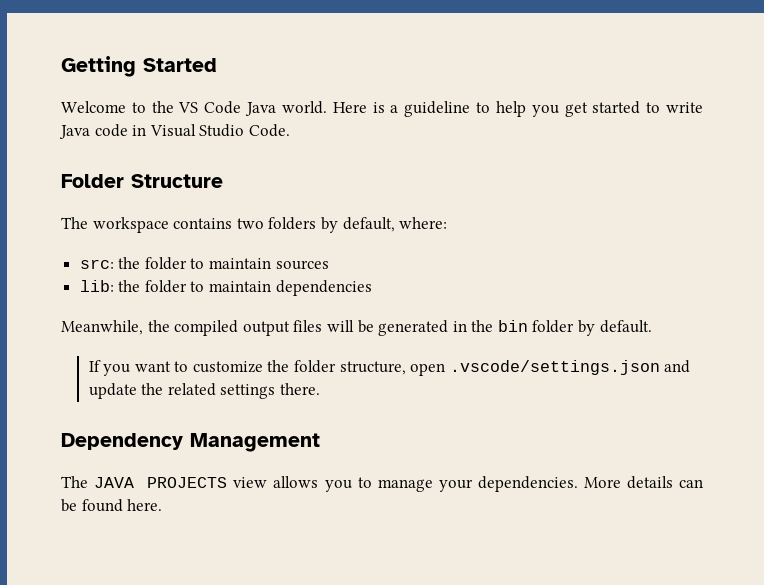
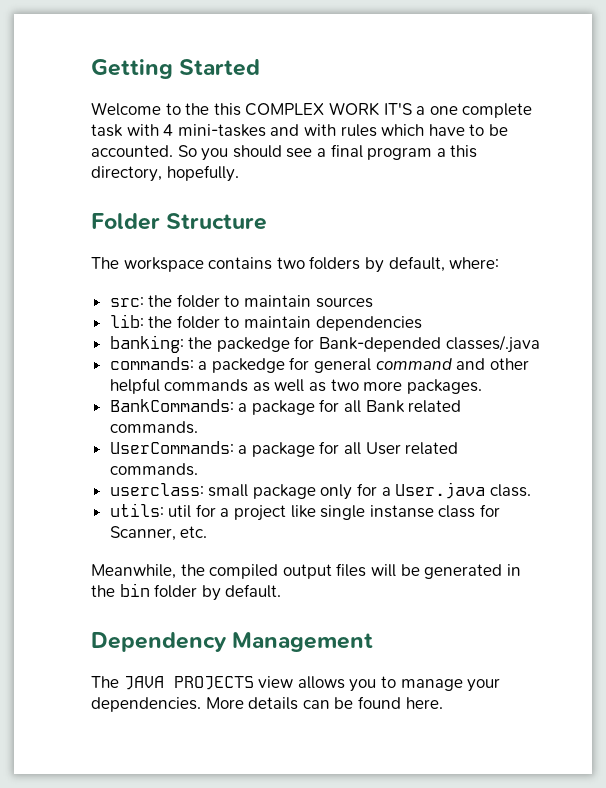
- Welcome to the VS Code Java world. Here is a guideline to help you get started to write Java code in Visual Studio Code.
+ Welcome to the this COMPLEX WORK IT'S a one complete task with 4 mini-taskes and with rules which have to be accounted. So you should see a final program a this directory, hopefully.
+ banking: the packedge for Bank-depended classes/.java
+ commands: a packedge for general command and other helpful commands as well as two more packages.
+ BankCommands: a package for all Bank related commands.
+ UserCommands: a package for all User related commands.
+ userclass: small package only for a User.java class.
+ utils: util for a project like single instanse class for Scanner, etc.
- If you want to customize the folder structure, open .vscode/settings.json and update the related settings there.

